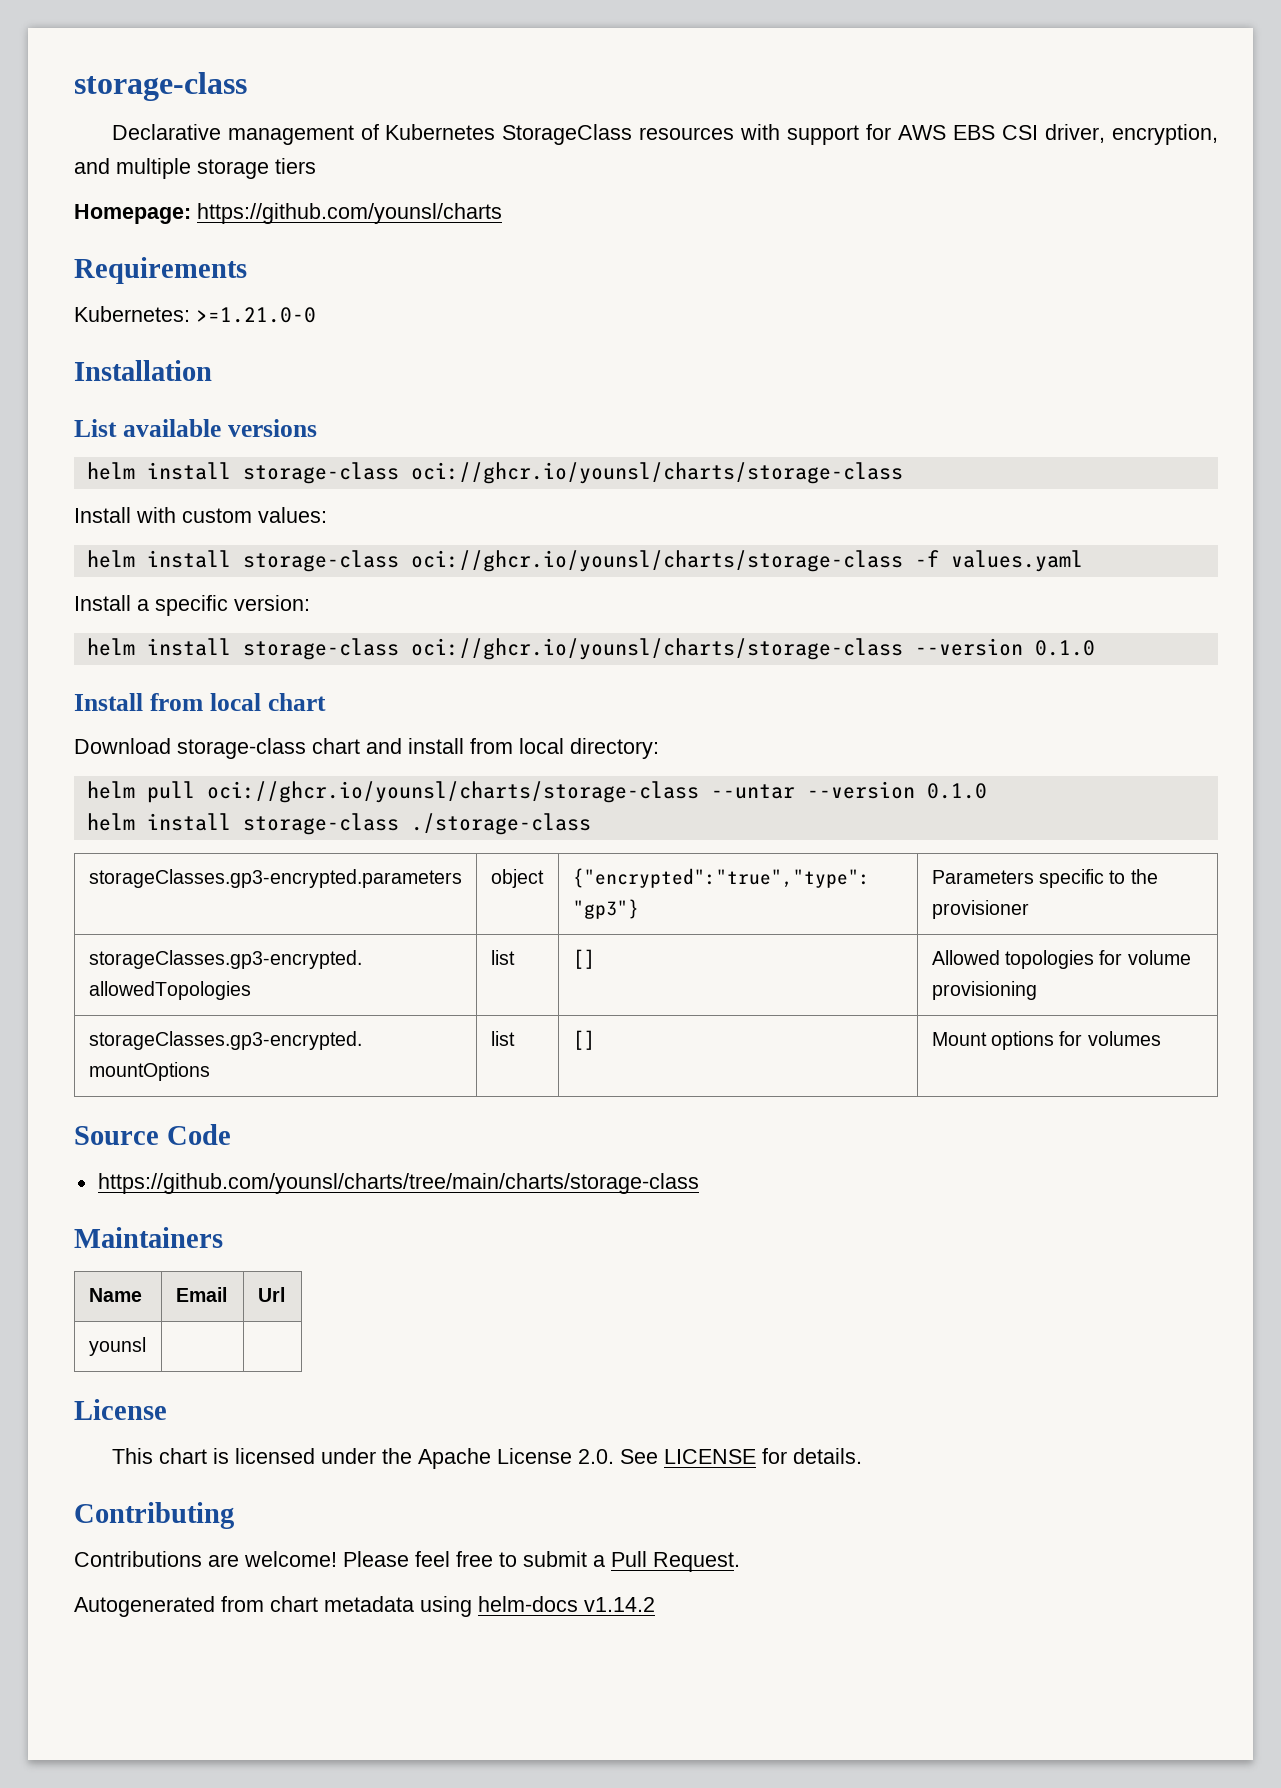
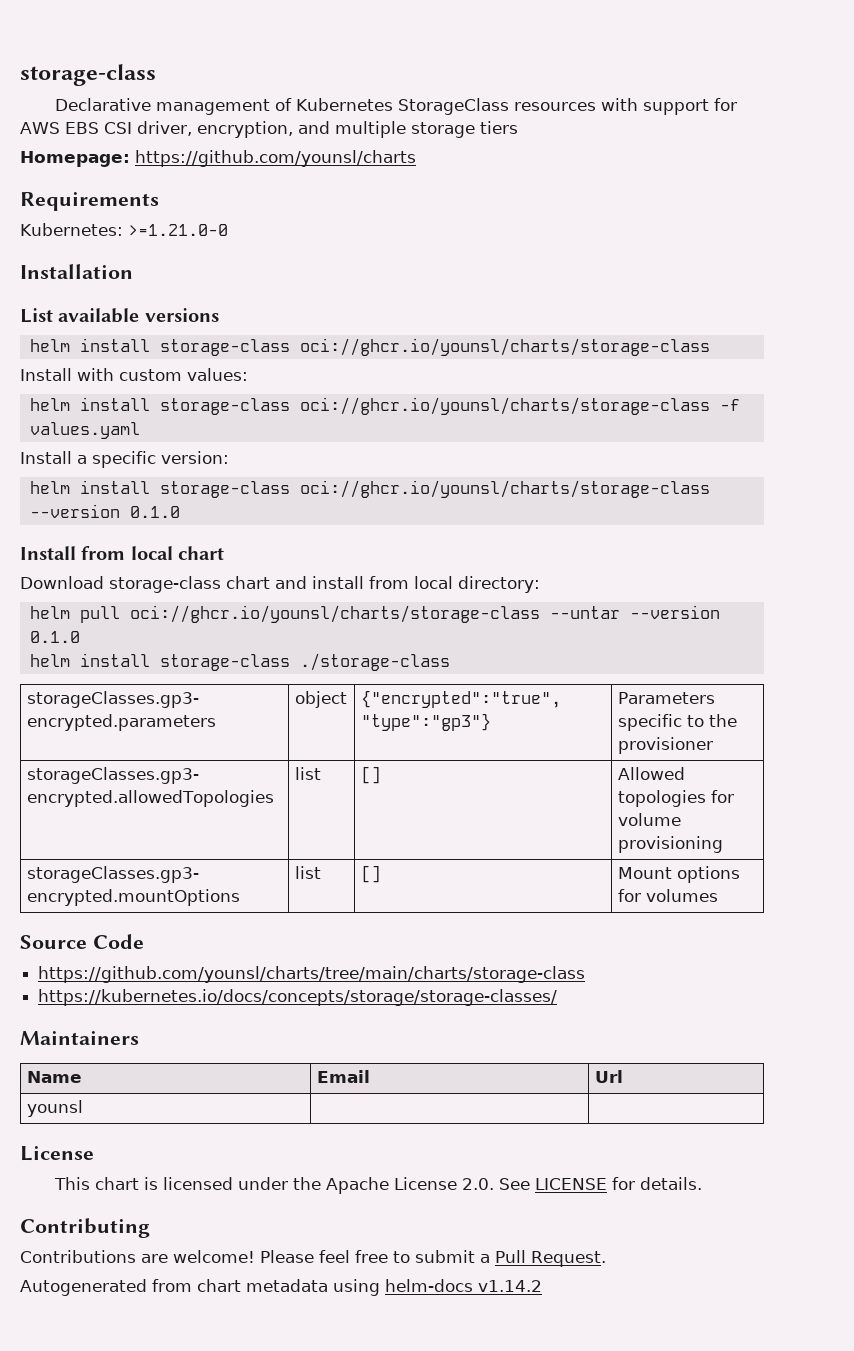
+ https://kubernetes.io/docs/concepts/storage/storage-classes/

